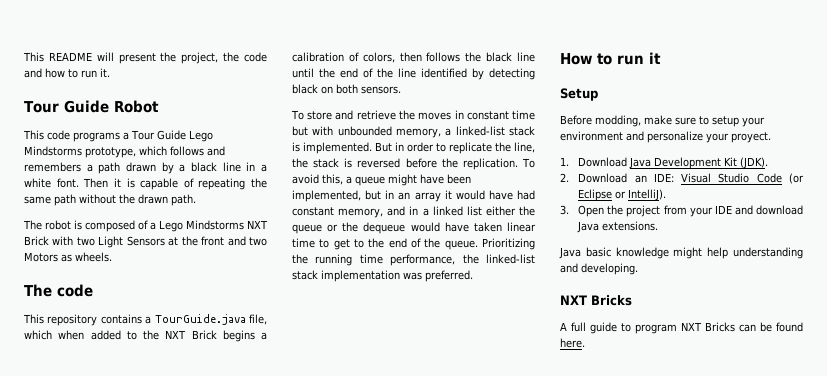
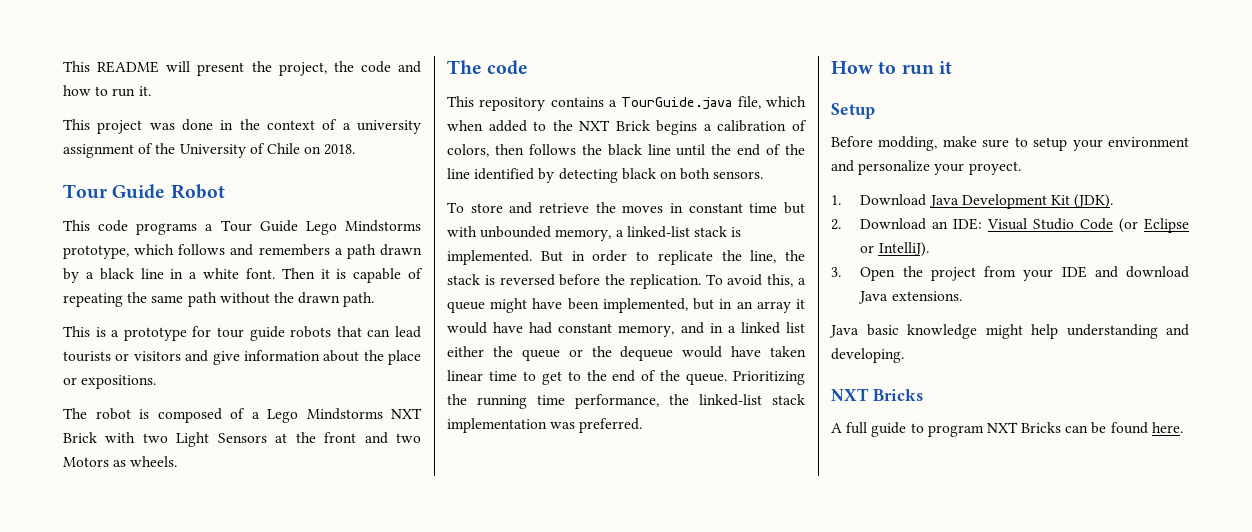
+ This project was done in the context of a university assignment of the University of Chile on 2018.
+ This is a prototype for tour guide robots that can lead tourists or visitors and give information about the place or expositions.

